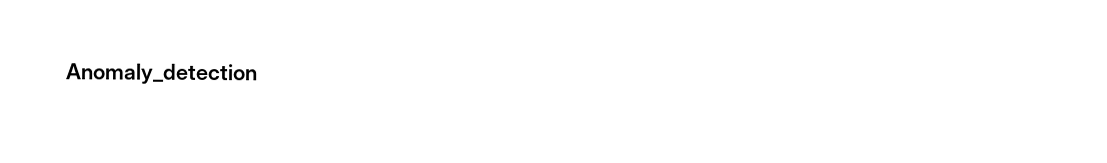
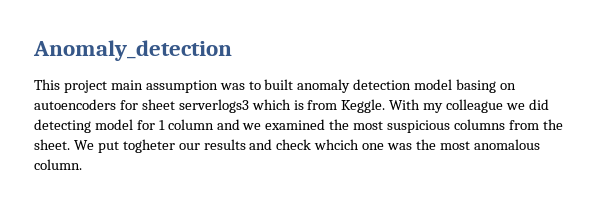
+ This project main assumption was to built anomaly detection model basing on autoencoders for sheet serverlogs3 which is from Keggle. With my colleague we did detecting model for 1 column and we examined the most suspicious columns from the sheet. We put togheter our results and check whcich one was the most anomalous column.

